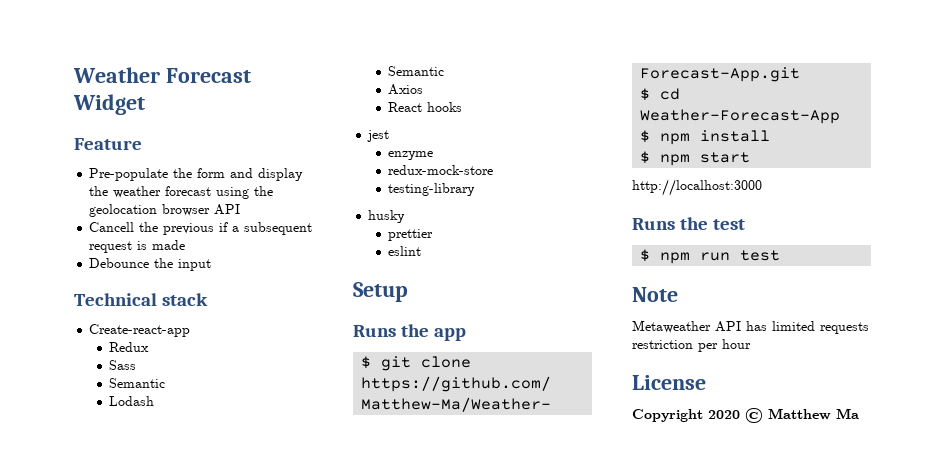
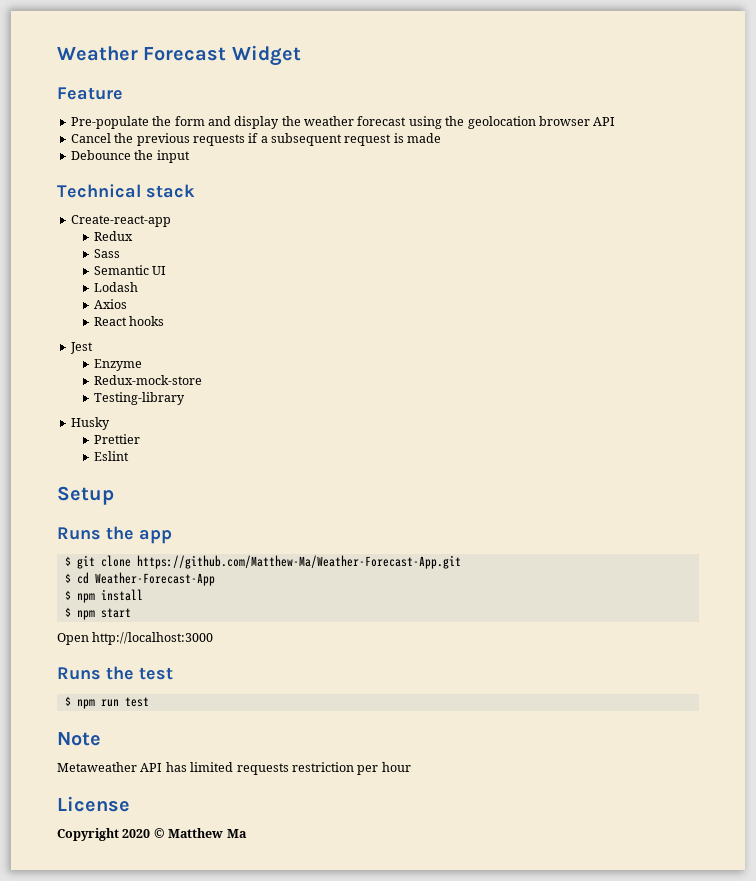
- Cancell the previous if a subsequent request is made
+ Cancel the previous requests if a subsequent request is made
  Sass
- Semantic
+ Semantic UI
  Lodash
- Semantic
- jest
- enzyme
- redux-mock-store
- testing-library
- husky
- prettier
- eslint
+ Jest
+ Enzyme
+ Redux-mock-store
+ Testing-library
+ Husky
+ Prettier
+ Eslint
- http://localhost:3000
+ Open http://localhost:3000

